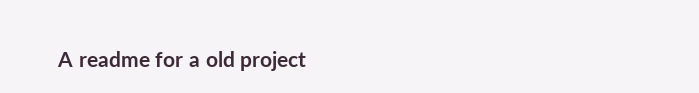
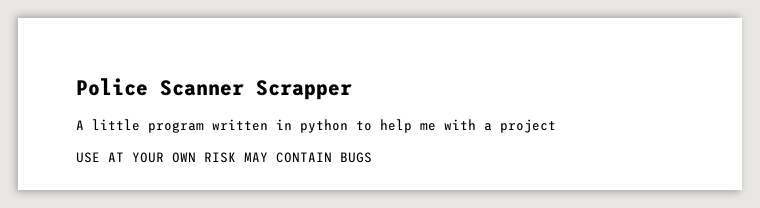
- A readme for a old project
+ Police Scanner Scrapper
+ A little program written in python to help me with a project
+ USE AT YOUR OWN RISK MAY CONTAIN BUGS

